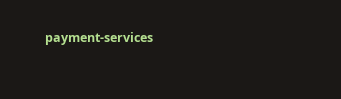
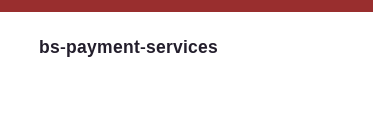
- payment-services
+ bs-payment-services

